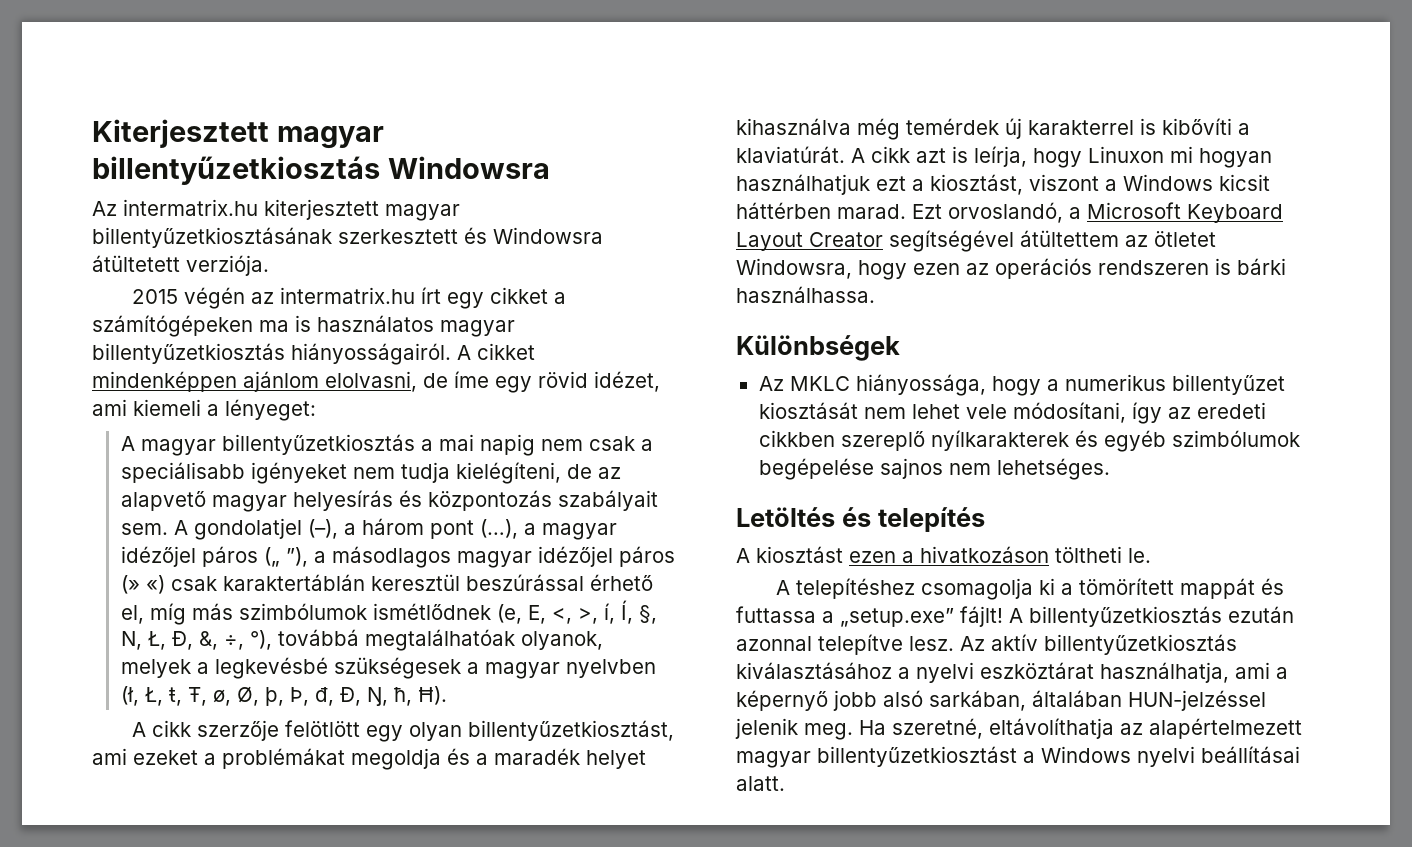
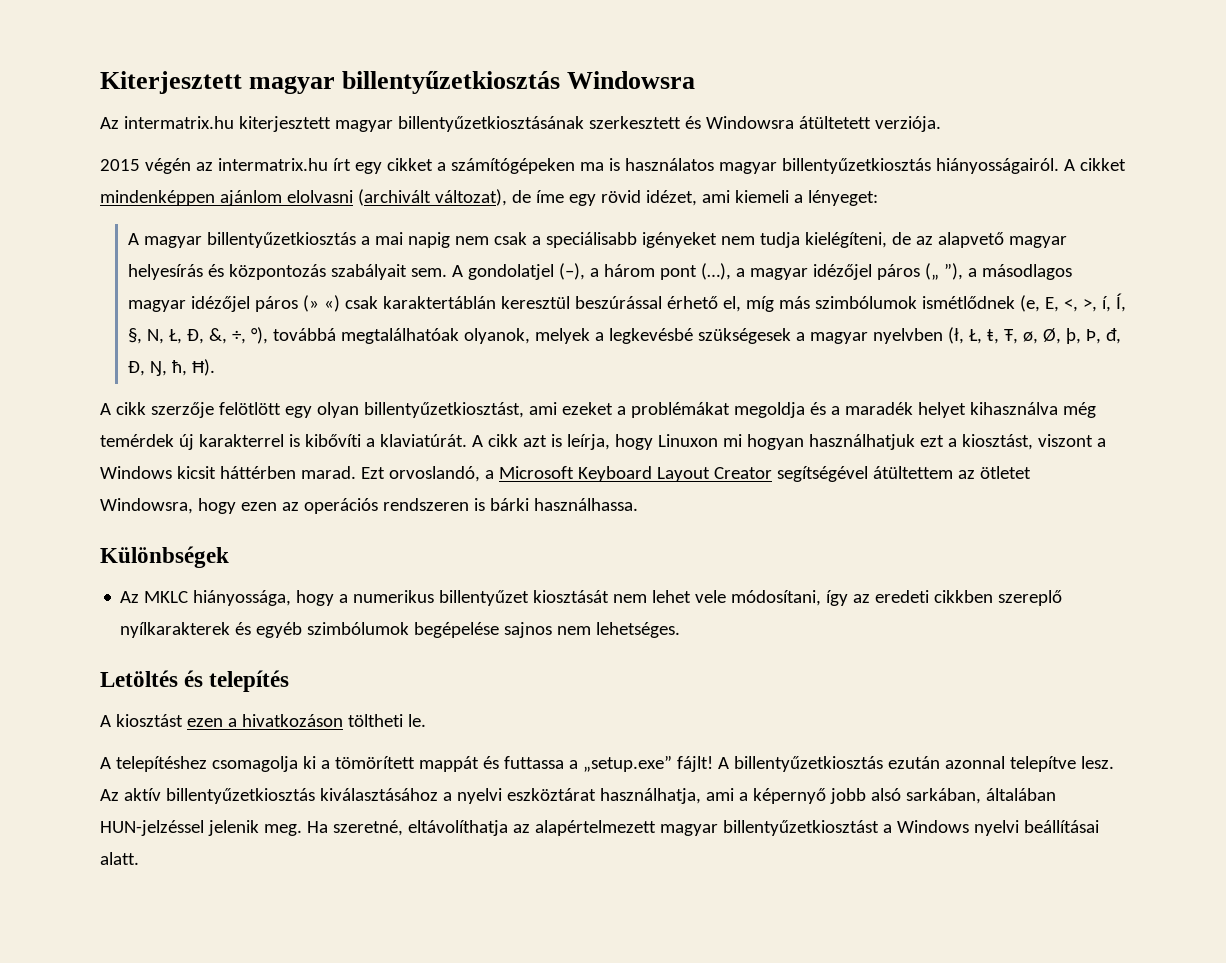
- A cikket mindenképpen ajánlom elolvasni, de íme egy rövid idézet, ami kiemeli a lényeget:
+ A cikket mindenképpen ajánlom elolvasni (archivált változat), de íme egy rövid idézet, ami kiemeli a lényeget:

